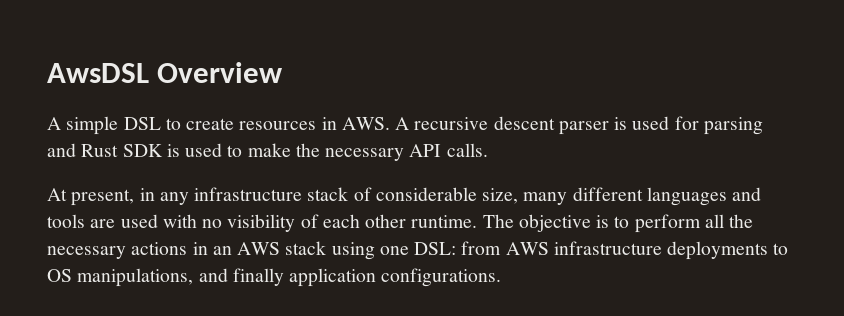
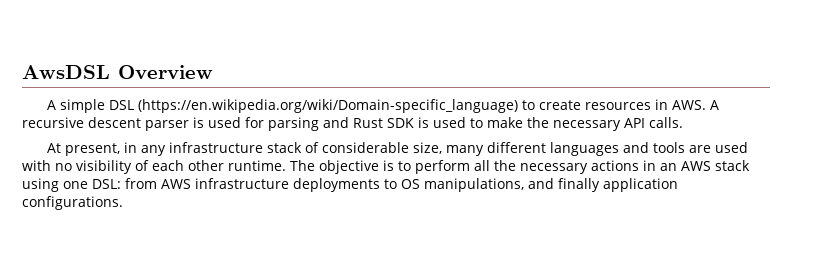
- A simple DSL to create resources in AWS. A recursive descent parser is used for parsing and Rust SDK is used to make the necessary API calls.
+ A simple DSL (https://en.wikipedia.org/wiki/Domain-specific_language) to create resources in AWS. A recursive descent parser is used for parsing and Rust SDK is used to make the necessary API calls.

